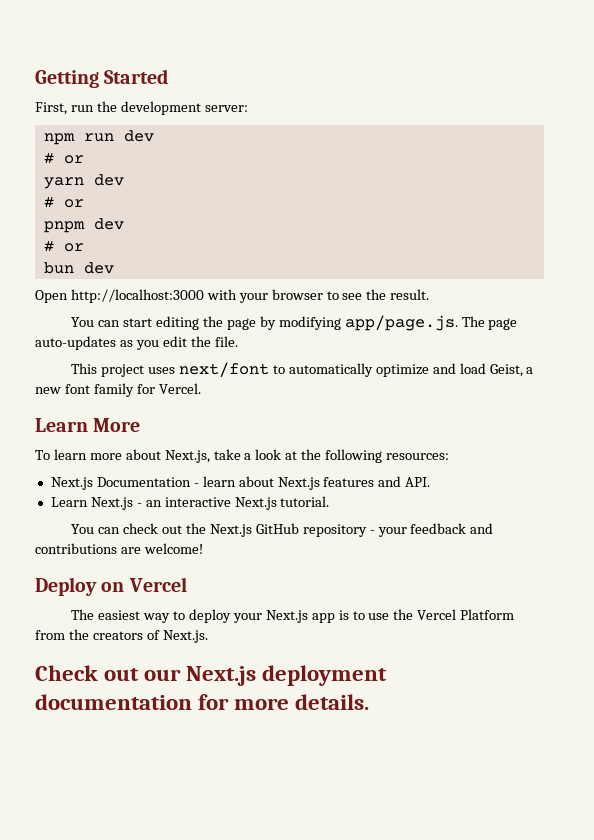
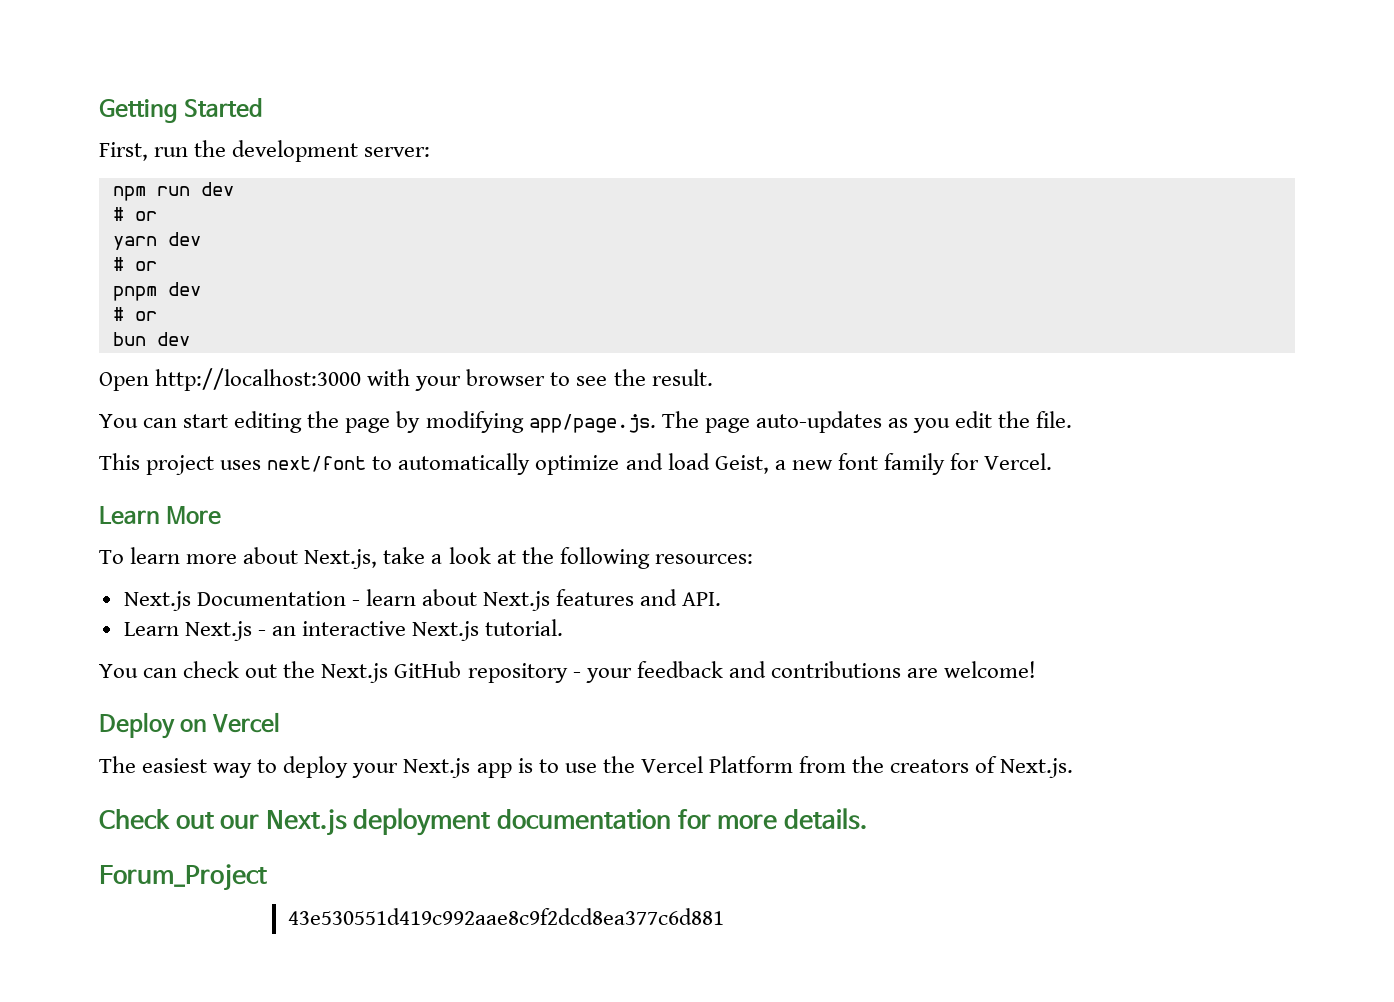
+ Forum_Project
+ 43e530551d419c992aae8c9f2dcd8ea377c6d881

